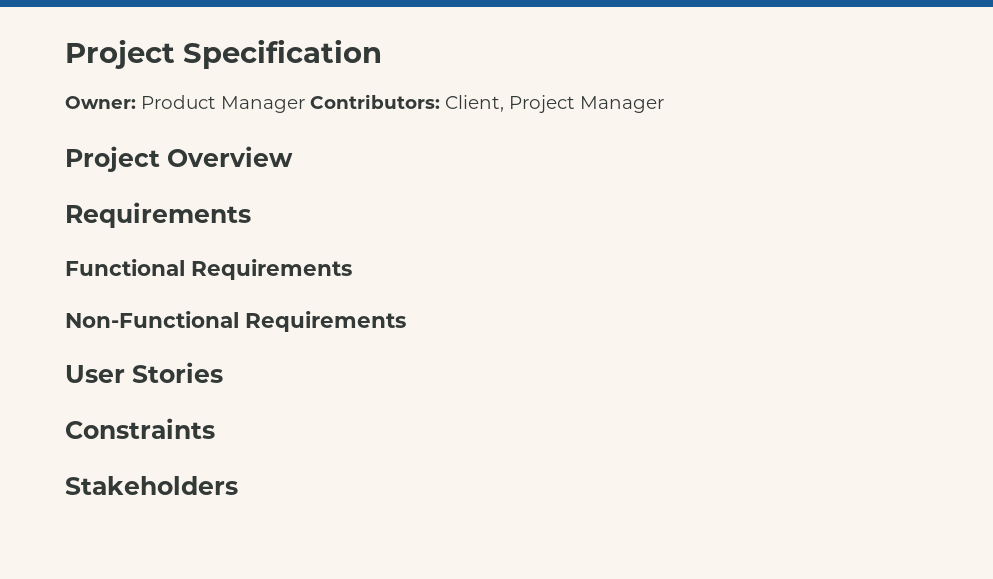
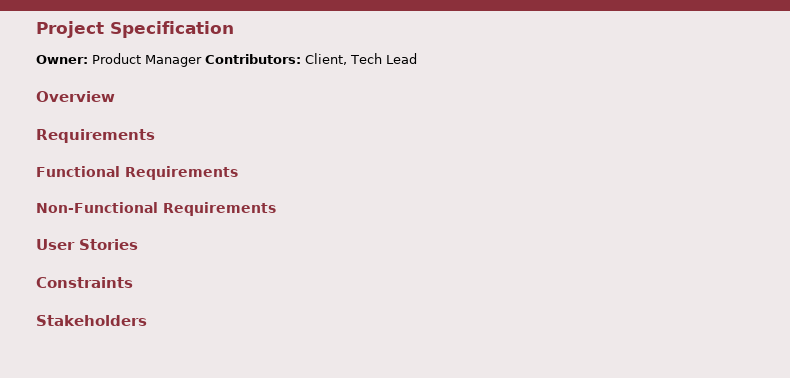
- Owner: Product Manager Contributors: Client, Project Manager
- Project Overview
+ Owner: Product Manager Contributors: Client, Tech Lead
+ Overview

